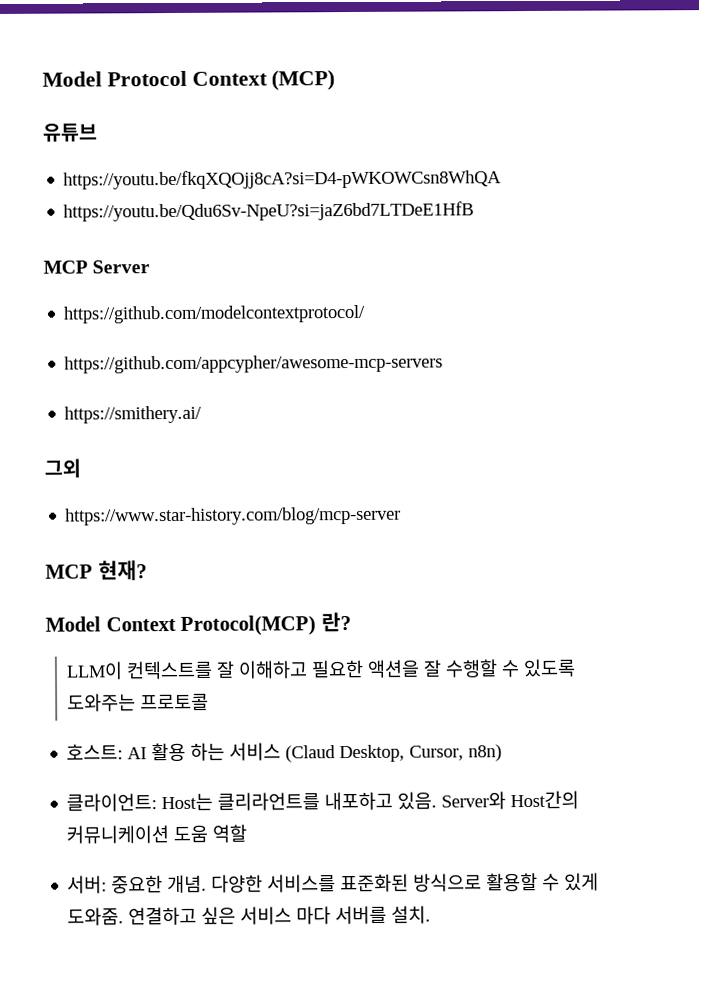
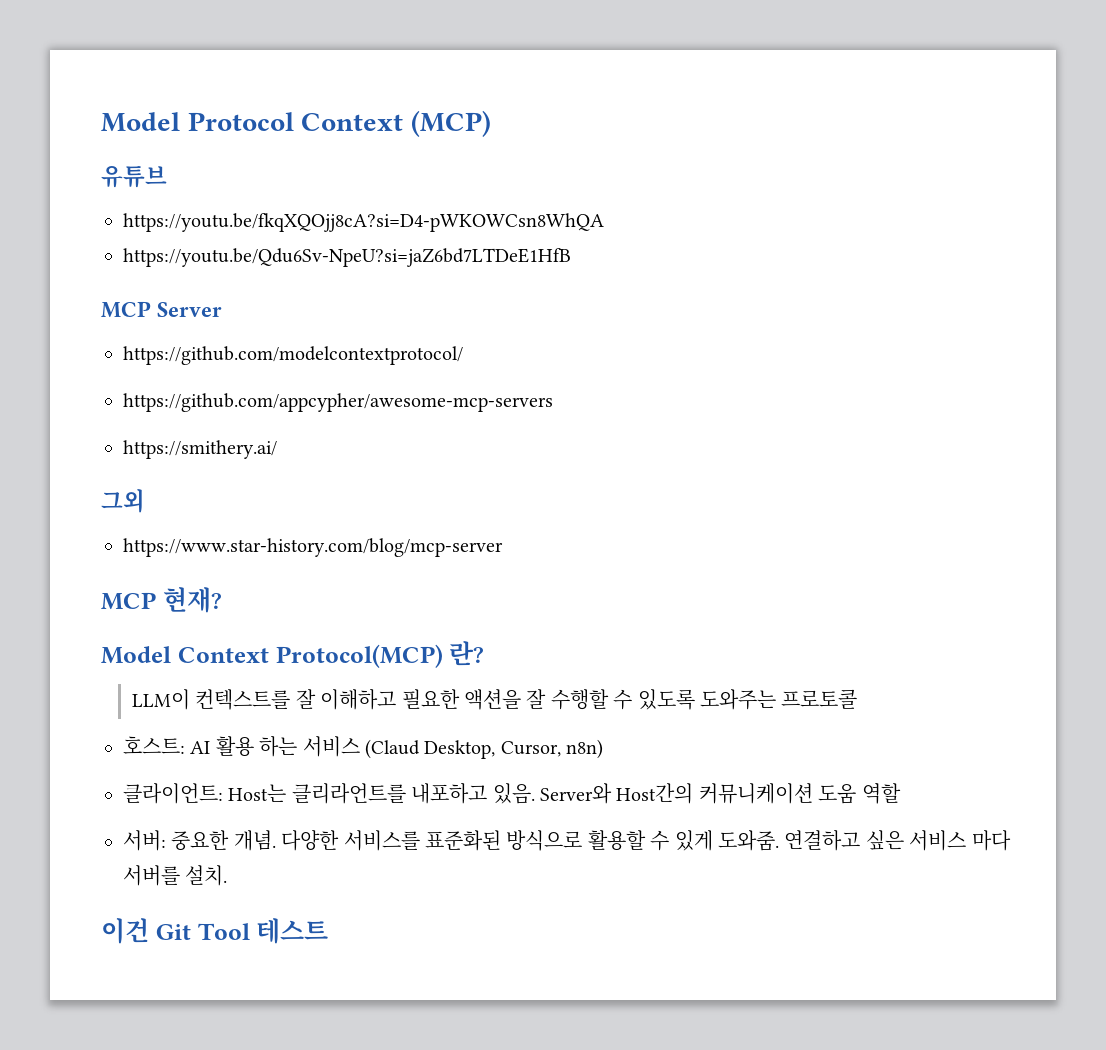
+ 이건 Git Tool 테스트

